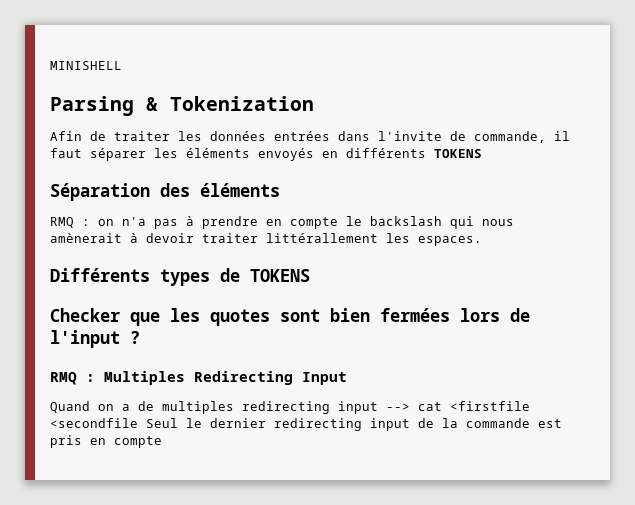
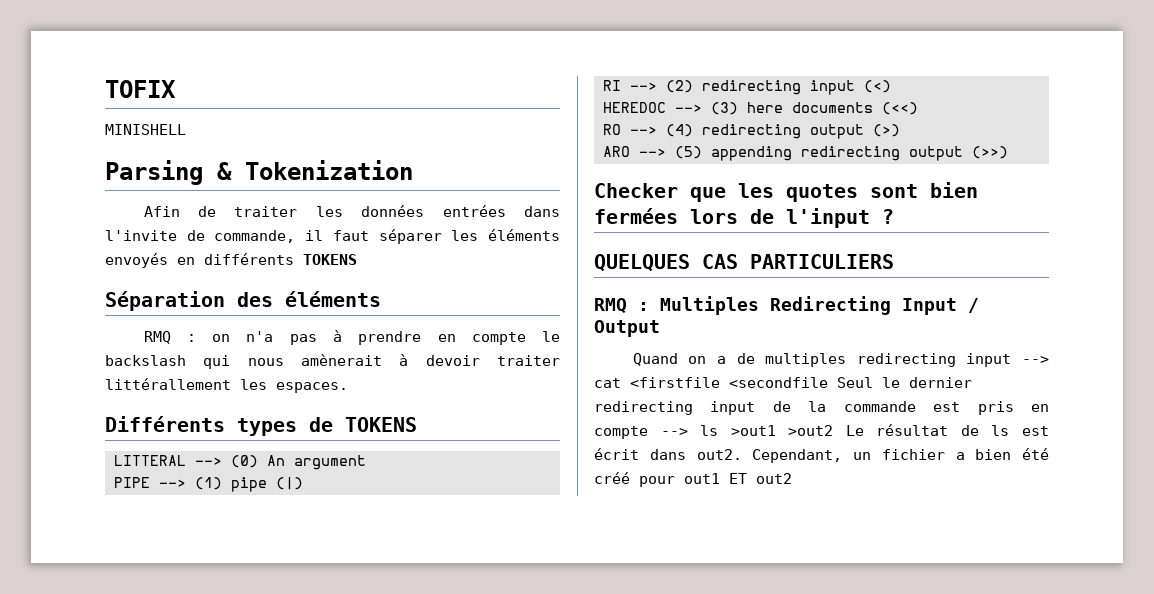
+ TOFIX
+ LITTERAL --> (0) An argument
+ PIPE --> (1) pipe (|)
+ RI --> (2) redirecting input (<)
+ HEREDOC --> (3) here documents (<<)
+ RO --> (4) redirecting output (>)
+ ARO --> (5) appending redirecting output (>>)
+ QUELQUES CAS PARTICULIERS
- RMQ : Multiples Redirecting Input
+ RMQ : Multiples Redirecting Input / Output
- Quand on a de multiples redirecting input --> cat <firstfile <secondfile Seul le dernier redirecting input de la commande est pris en compte
+ Quand on a de multiples redirecting input --> cat <firstfile <secondfile Seul le dernier redirecting input de la commande est pris en compte --> ls >out1 >out2 Le résultat de ls est écrit dans out2. Cependant, un fichier a bien été créé pour out1 ET out2

